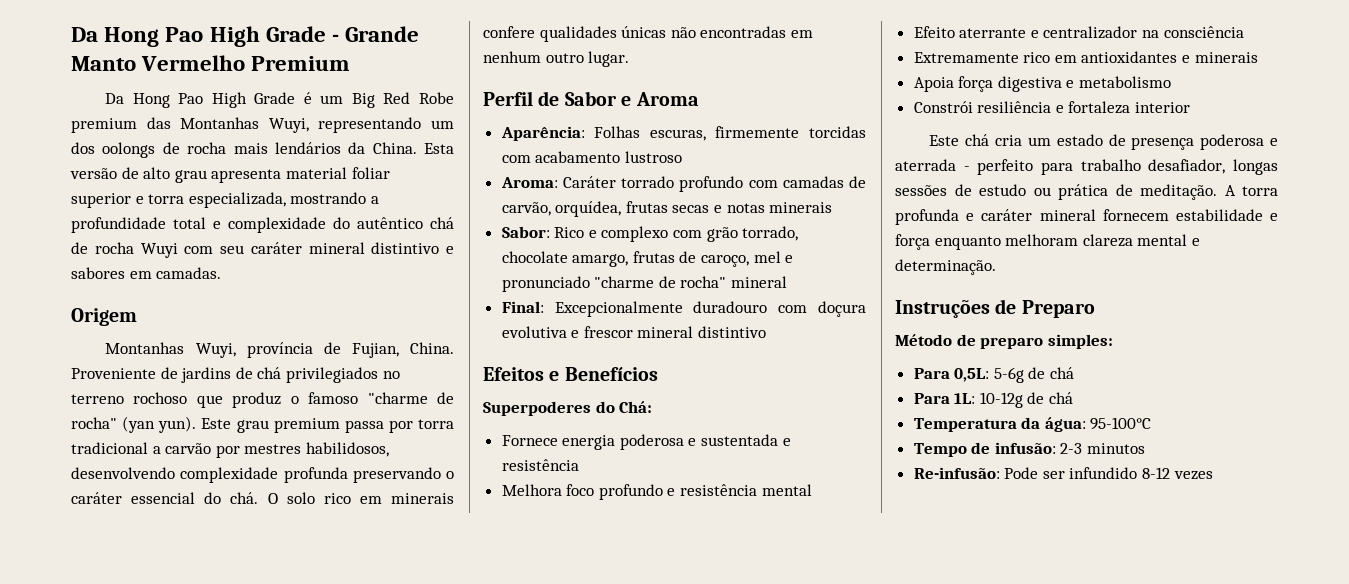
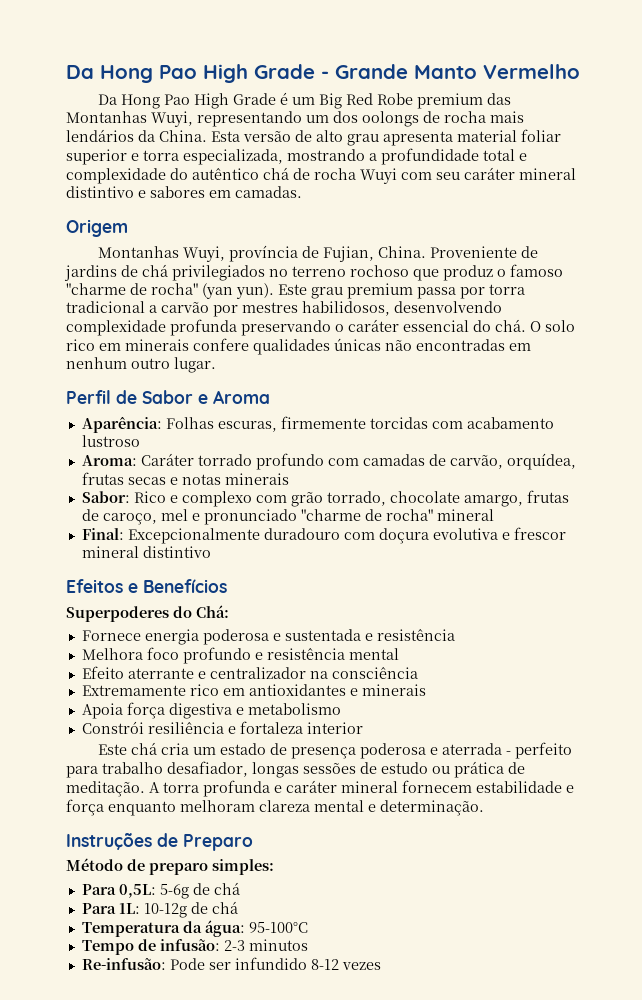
- Da Hong Pao High Grade - Grande Manto Vermelho Premium
+ Da Hong Pao High Grade - Grande Manto Vermelho

